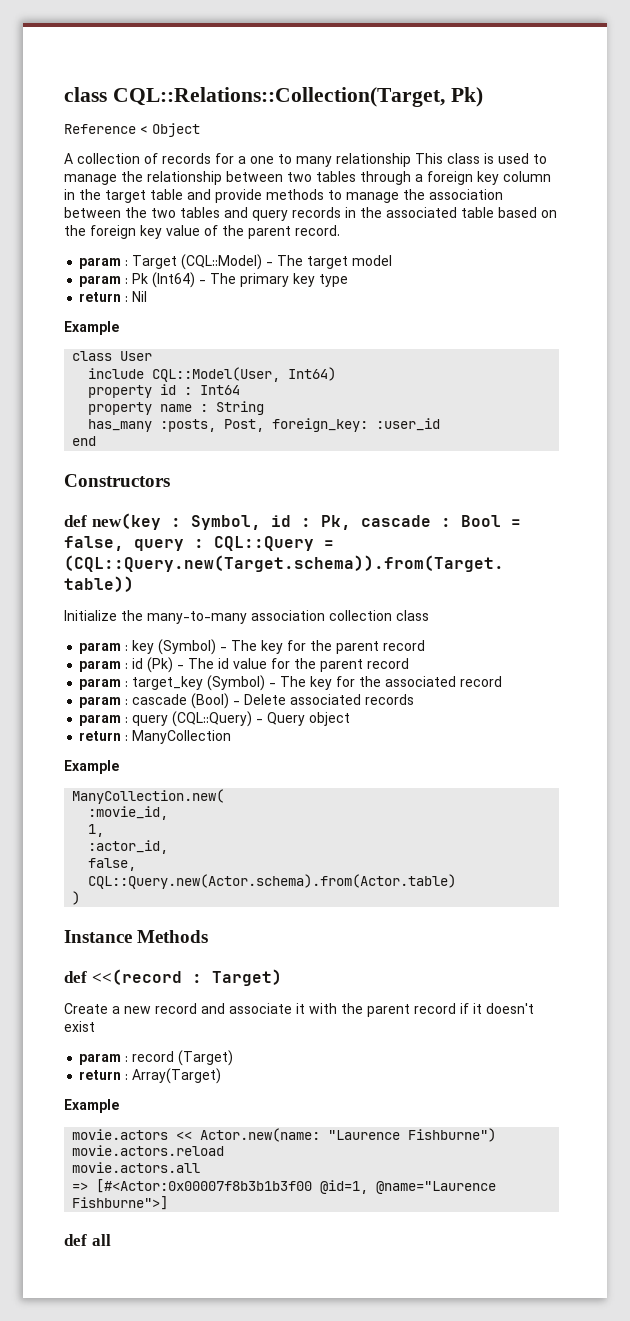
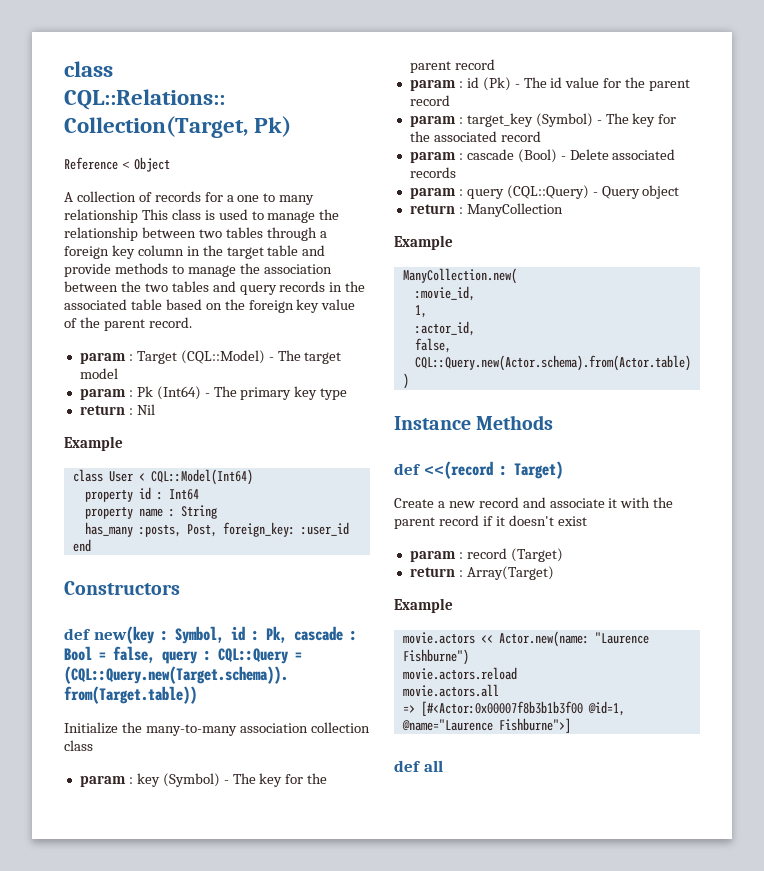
- class User
- include CQL::Model(User, Int64)
+ class User < CQL::Model(Int64)

